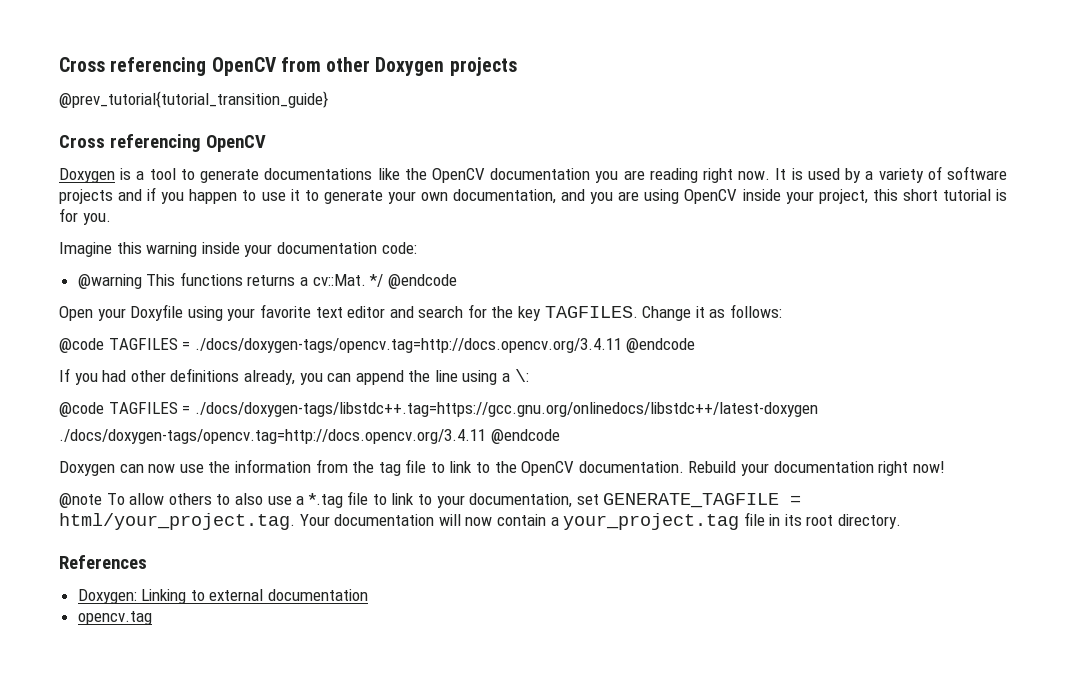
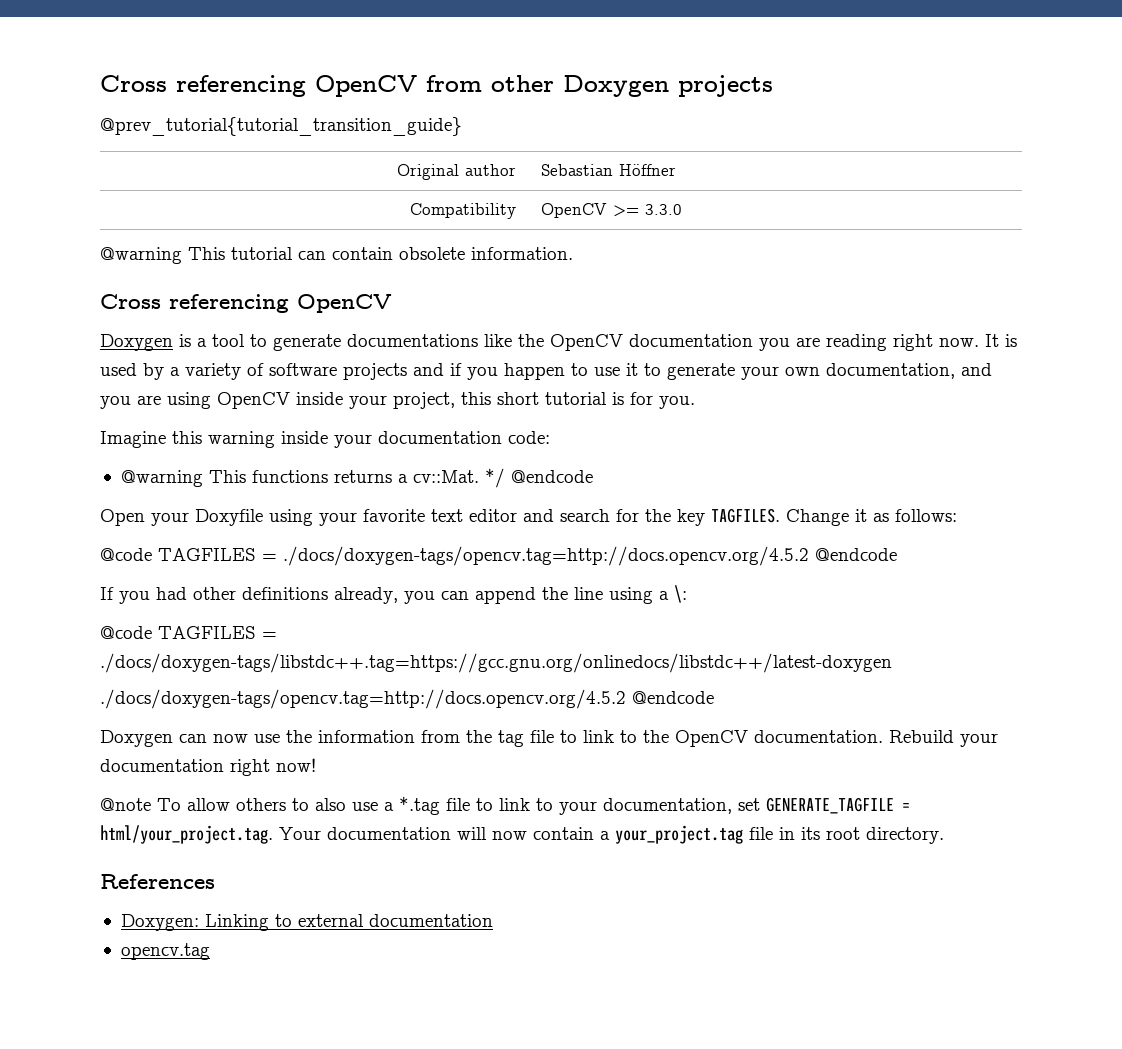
+ Original author | Sebastian Höffner
+ Compatibility | OpenCV >= 3.3.0
+ @warning This tutorial can contain obsolete information.
- @code TAGFILES = ./docs/doxygen-tags/opencv.tag=http://docs.opencv.org/3.4.11 @endcode
+ @code TAGFILES = ./docs/doxygen-tags/opencv.tag=http://docs.opencv.org/4.5.2 @endcode
  @code TAGFILES = ./docs/doxygen-tags/libstdc++.tag=https://gcc.gnu.org/onlinedocs/libstdc++/latest-doxygen
- ./docs/doxygen-tags/opencv.tag=http://docs.opencv.org/3.4.11 @endcode
+ ./docs/doxygen-tags/opencv.tag=http://docs.opencv.org/4.5.2 @endcode

